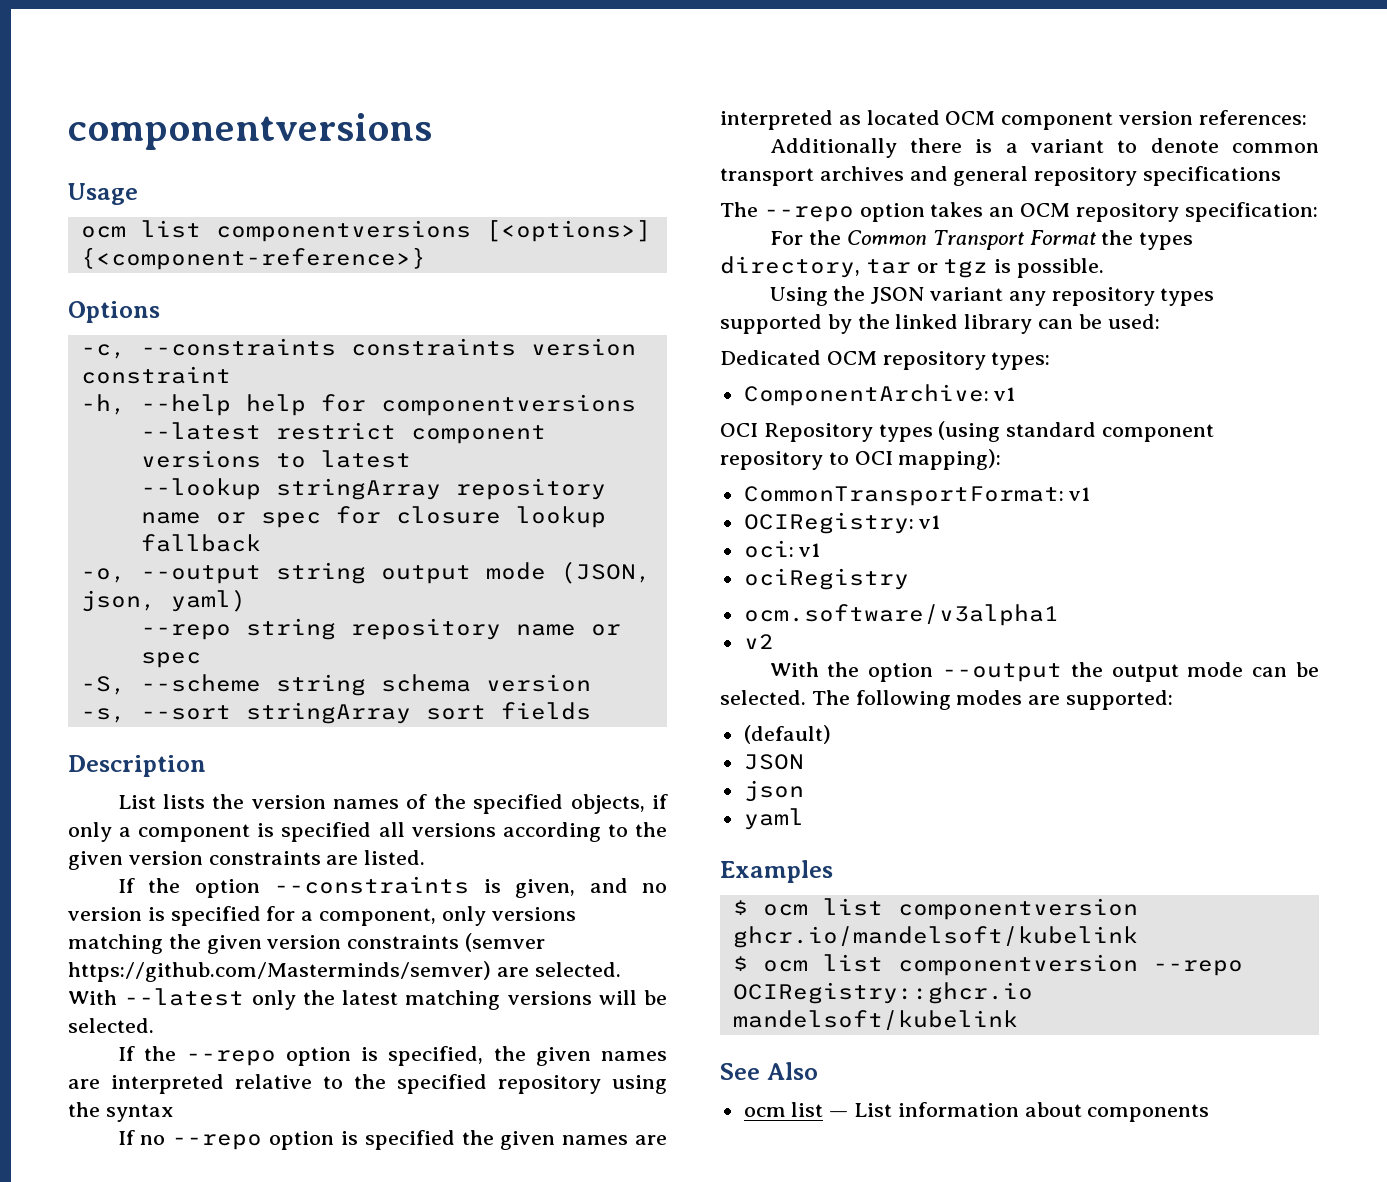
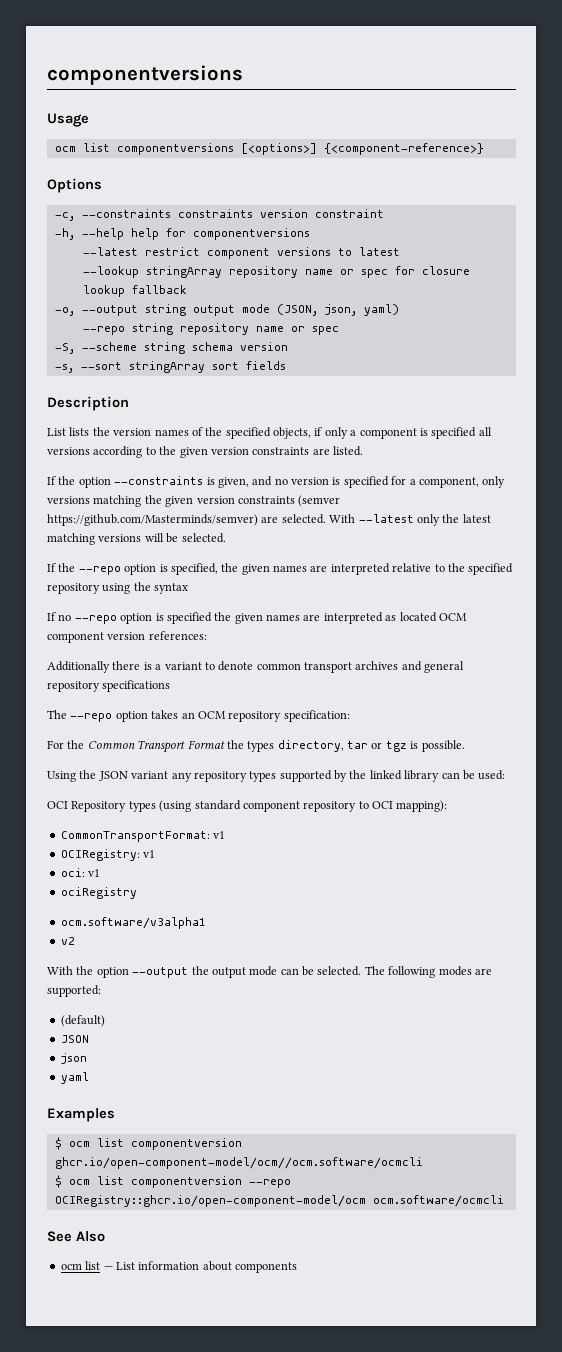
- Dedicated OCM repository types:
- ComponentArchive: v1
- $ ocm list componentversion ghcr.io/mandelsoft/kubelink
+ $ ocm list componentversion ghcr.io/open-component-model/ocm//ocm.software/ocmcli
- $ ocm list componentversion --repo OCIRegistry::ghcr.io mandelsoft/kubelink
+ $ ocm list componentversion --repo OCIRegistry::ghcr.io/open-component-model/ocm ocm.software/ocmcli

